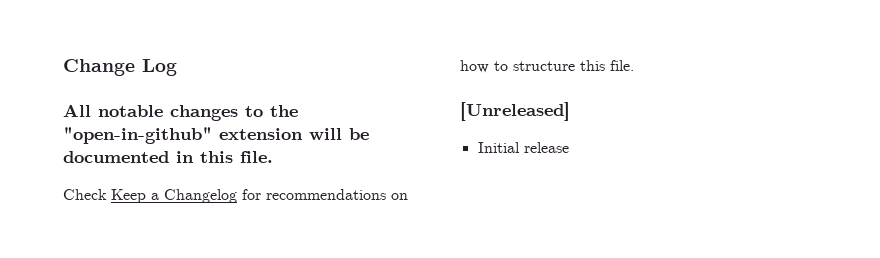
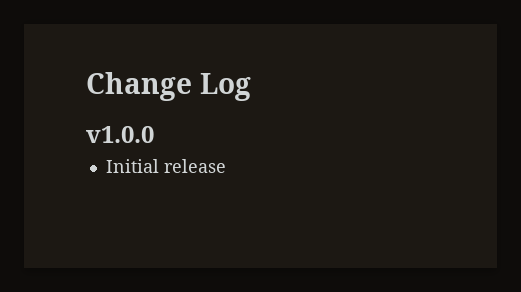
- All notable changes to the "open-in-github" extension will be documented in this file.
- Check Keep a Changelog for recommendations on how to structure this file.
- [Unreleased]
+ v1.0.0

